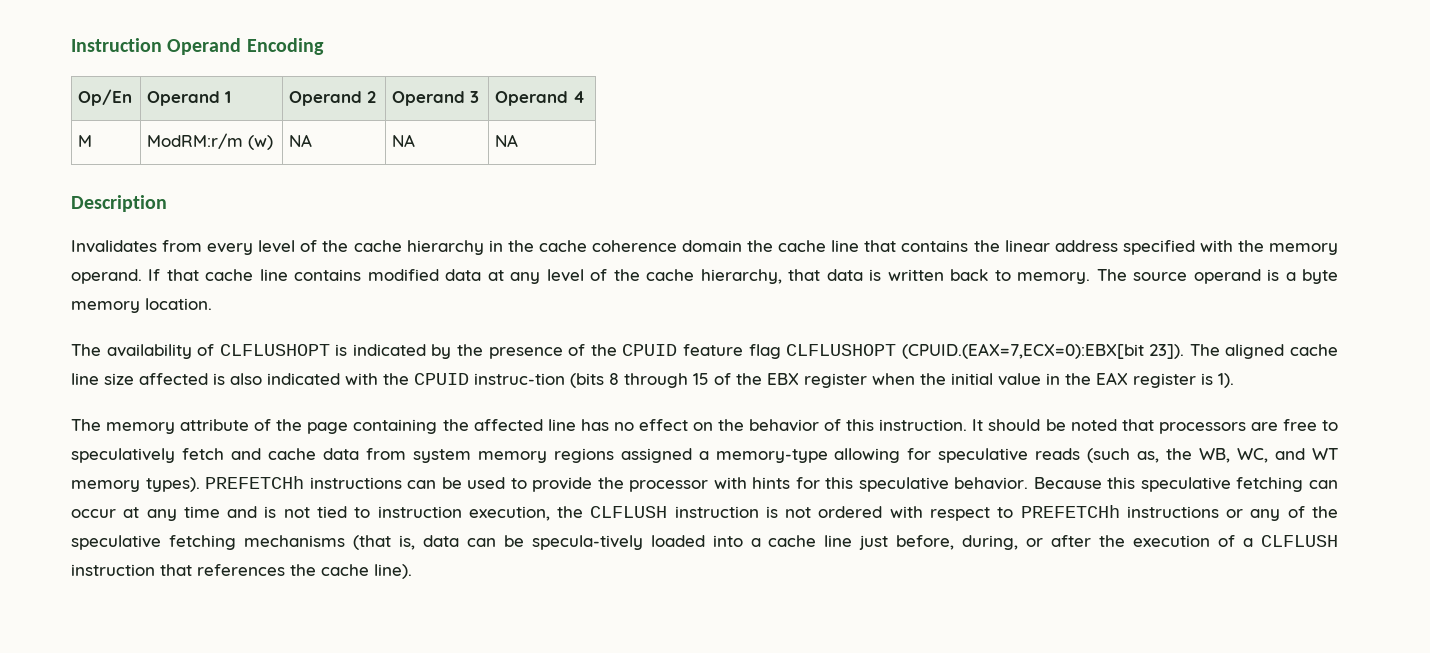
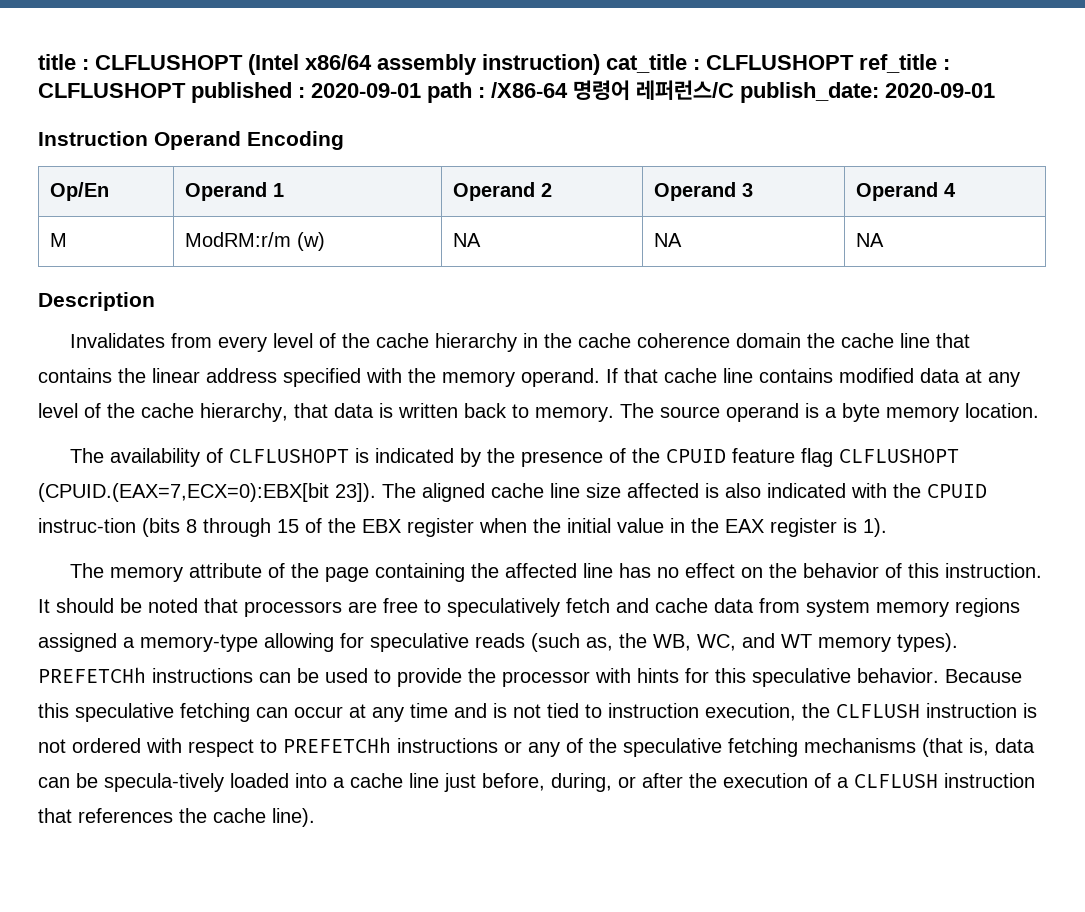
+ title : CLFLUSHOPT (Intel x86/64 assembly instruction) cat_title : CLFLUSHOPT ref_title : CLFLUSHOPT published : 2020-09-01 path : /X86-64 명령어 레퍼런스/C publish_date: 2020-09-01

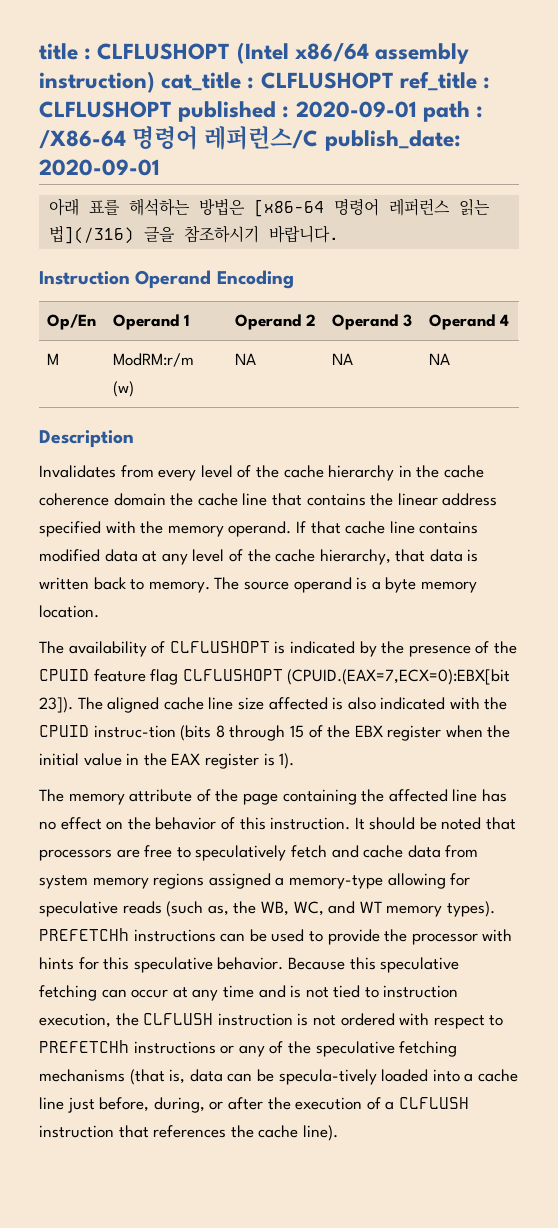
+ 아래 표를 해석하는 방법은 [x86-64 명령어 레퍼런스 읽는 법](/316) 글을 참조하시기 바랍니다.

